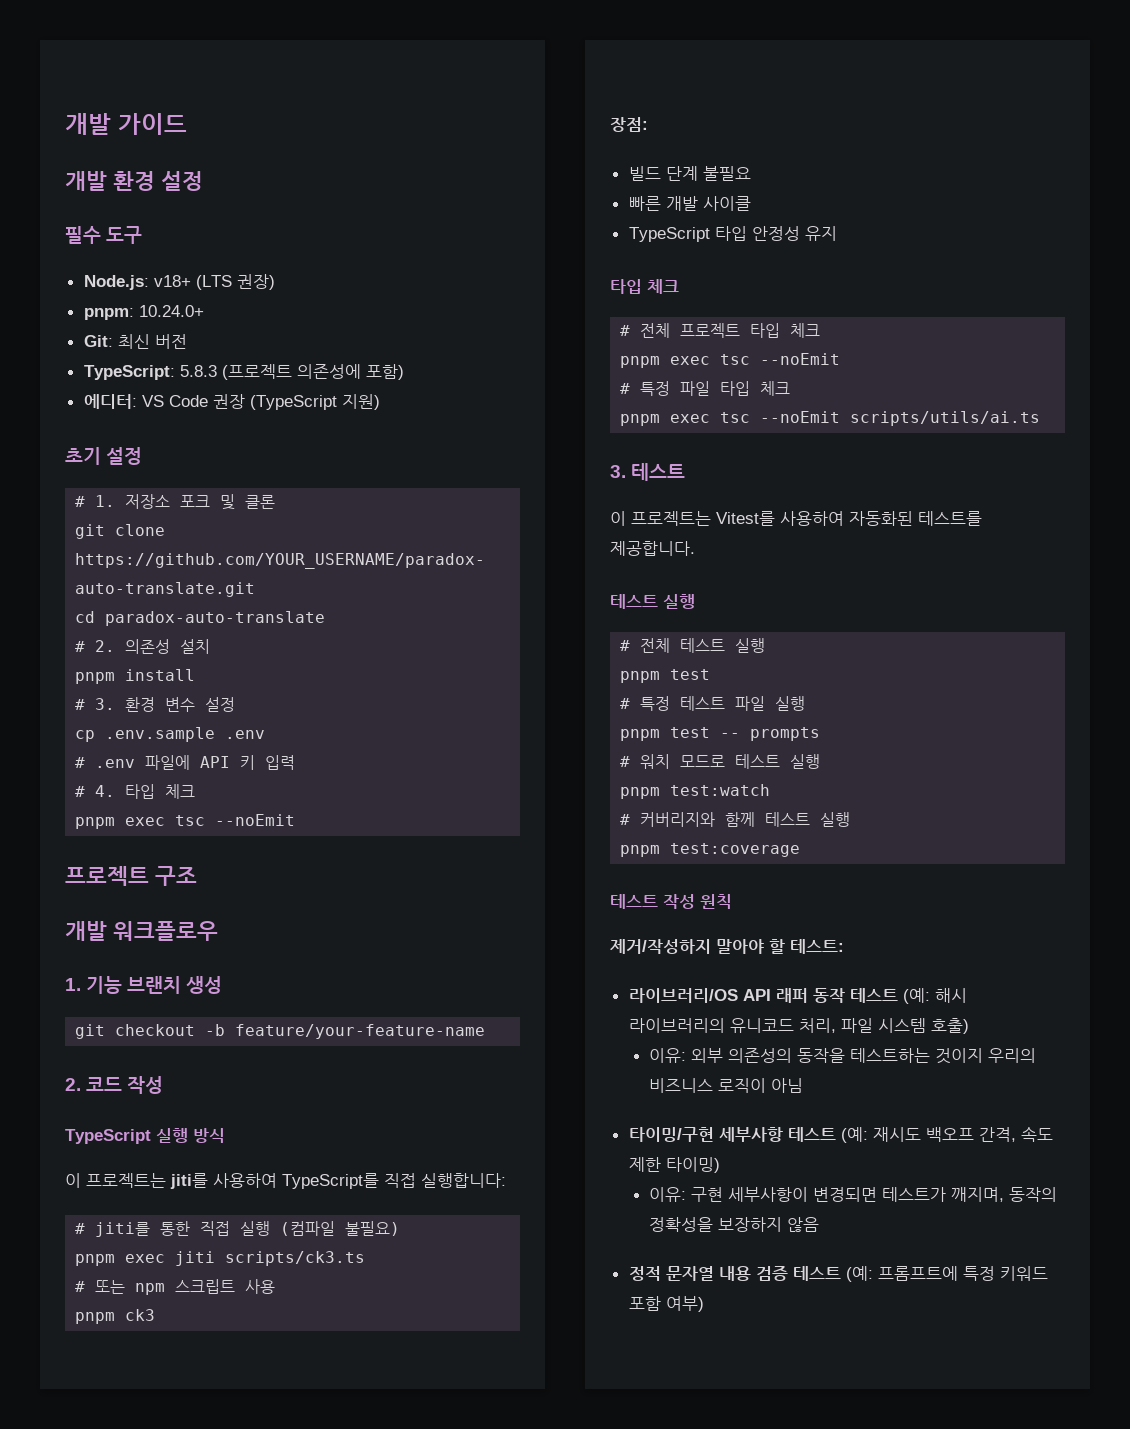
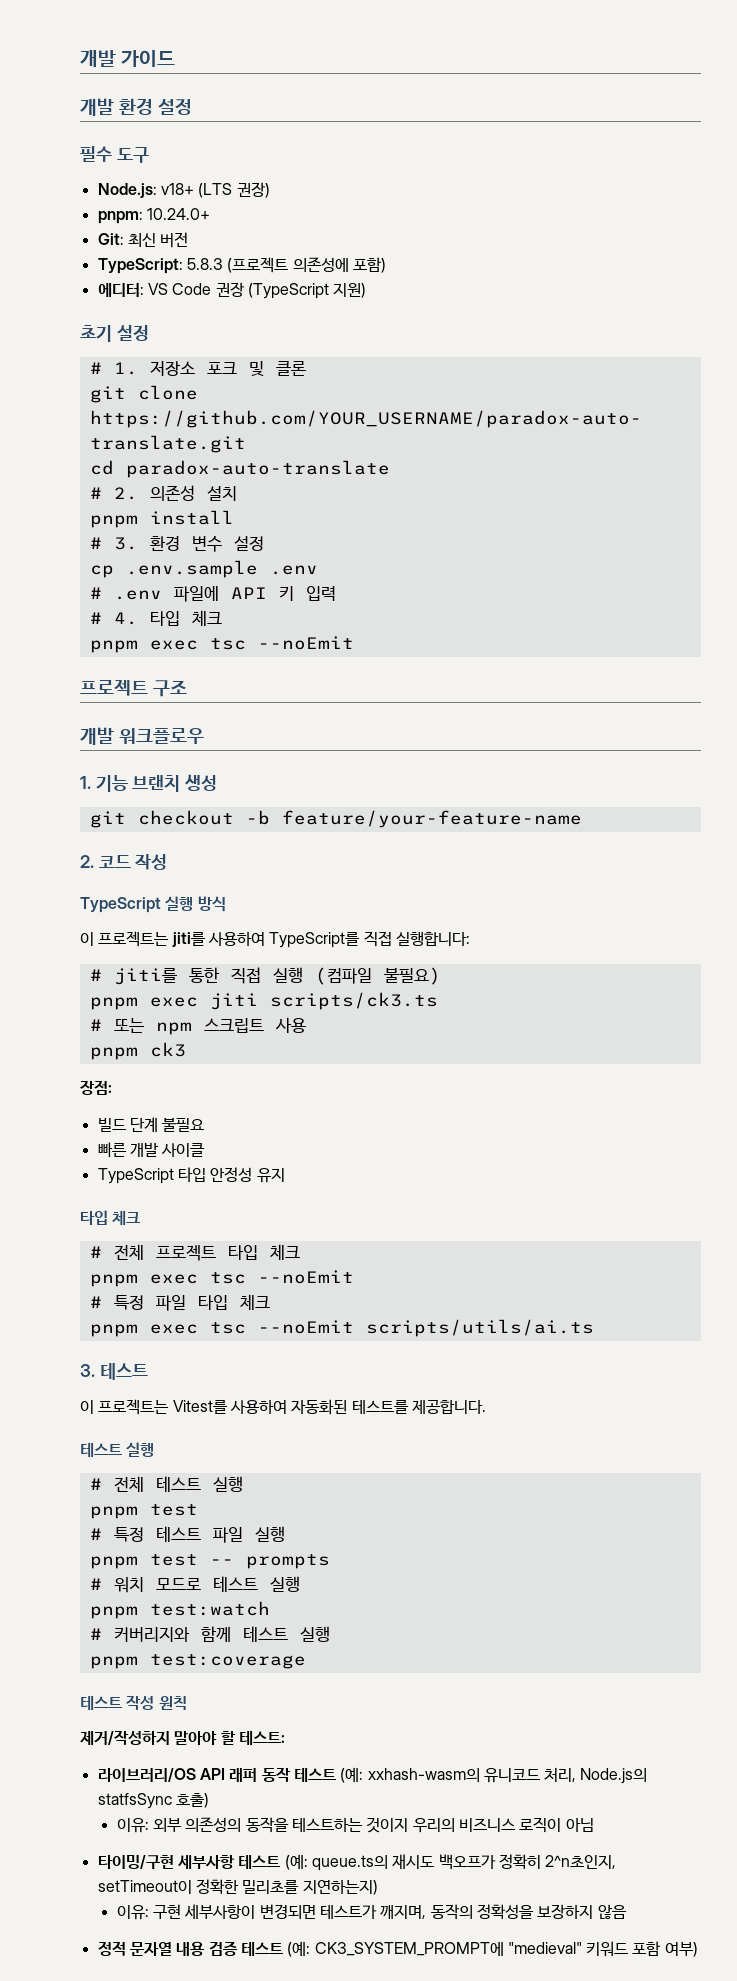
- 라이브러리/OS API 래퍼 동작 테스트 (예: 해시 라이브러리의 유니코드 처리, 파일 시스템 호출)
+ 라이브러리/OS API 래퍼 동작 테스트 (예: xxhash-wasm의 유니코드 처리, Node.js의 statfsSync 호출)
- 타이밍/구현 세부사항 테스트 (예: 재시도 백오프 간격, 속도 제한 타이밍)
+ 타이밍/구현 세부사항 테스트 (예: queue.ts의 재시도 백오프가 정확히 2^n초인지, setTimeout이 정확한 밀리초를 지연하는지)
- 정적 문자열 내용 검증 테스트 (예: 프롬프트에 특정 키워드 포함 여부)
+ 정적 문자열 내용 검증 테스트 (예: CK3_SYSTEM_PROMPT에 "medieval" 키워드 포함 여부)

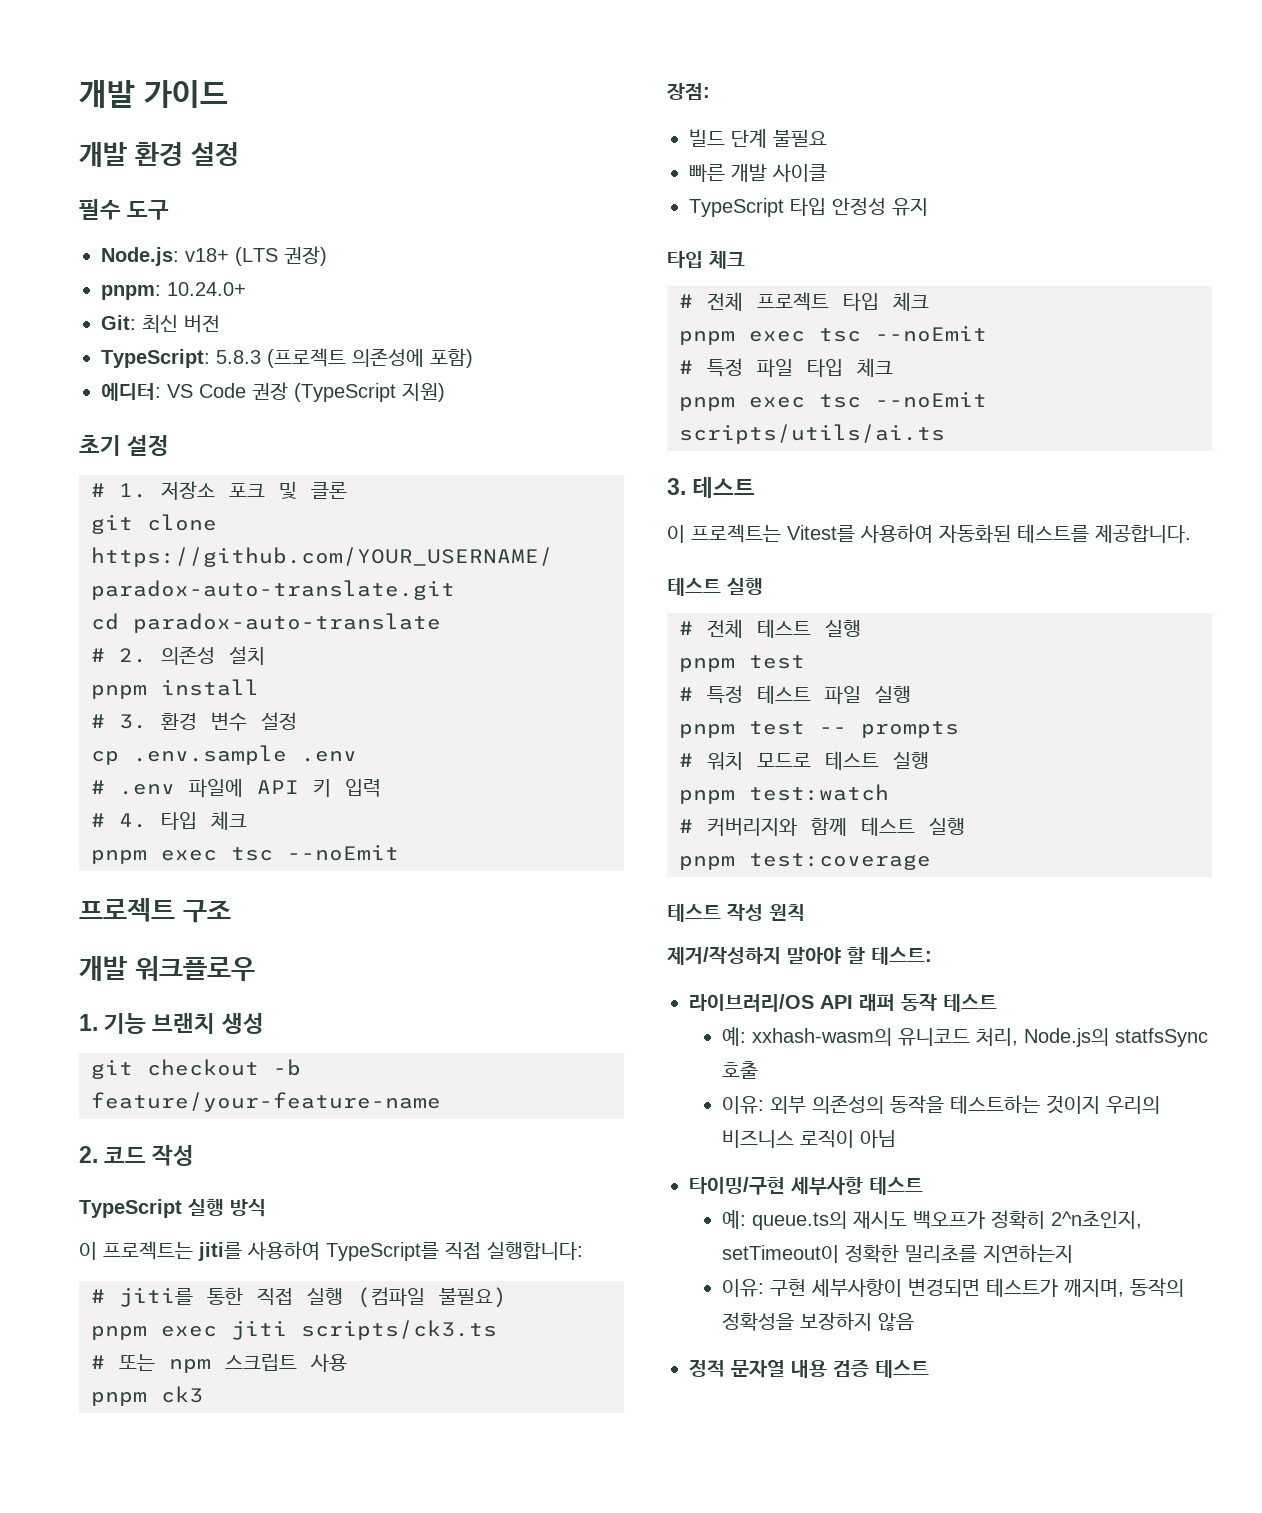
- 라이브러리/OS API 래퍼 동작 테스트 (예: xxhash-wasm의 유니코드 처리, Node.js의 statfsSync 호출)
+ 라이브러리/OS API 래퍼 동작 테스트
+ 예: xxhash-wasm의 유니코드 처리, Node.js의 statfsSync 호출
- 타이밍/구현 세부사항 테스트 (예: queue.ts의 재시도 백오프가 정확히 2^n초인지, setTimeout이 정확한 밀리초를 지연하는지)
+ 타이밍/구현 세부사항 테스트
+ 예: queue.ts의 재시도 백오프가 정확히 2^n초인지, setTimeout이 정확한 밀리초를 지연하는지
- 정적 문자열 내용 검증 테스트 (예: CK3_SYSTEM_PROMPT에 "medieval" 키워드 포함 여부)
+ 정적 문자열 내용 검증 테스트

